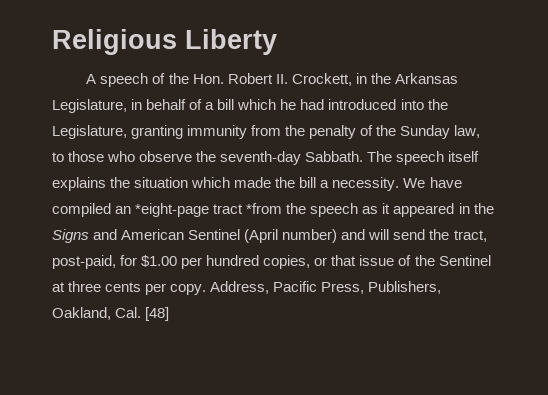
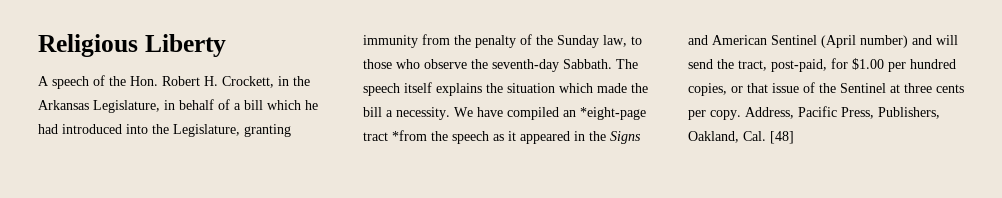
- A speech of the Hon. Robert II. Crockett, in the Arkansas Legislature, in behalf of a bill which he had introduced into the Legislature, granting immunity from the penalty of the Sunday law, to those who observe the seventh-day Sabbath.
+ A speech of the Hon. Robert H. Crockett, in the Arkansas Legislature, in behalf of a bill which he had introduced into the Legislature, granting immunity from the penalty of the Sunday law, to those who observe the seventh-day Sabbath.

